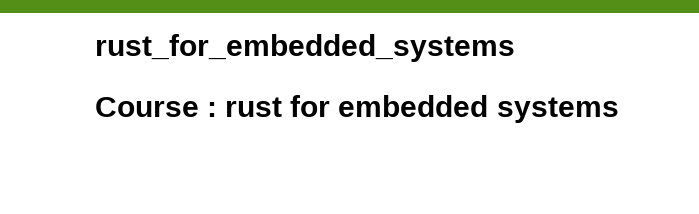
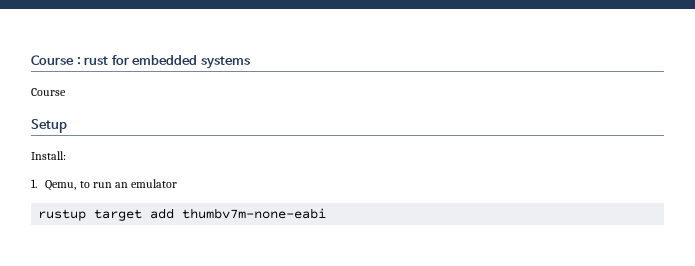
- rust_for_embedded_systems
  Course : rust for embedded systems
+ Course
+ Setup
+ Install:
+ 1. Qemu, to run an emulator
+ rustup target add thumbv7m-none-eabi

